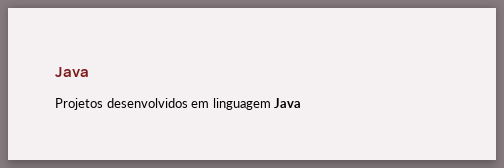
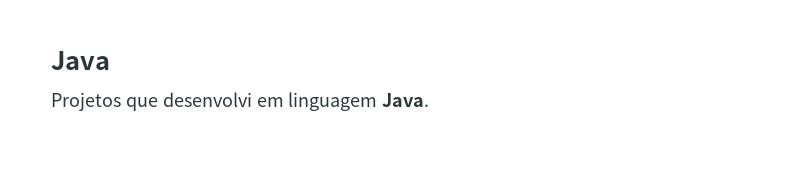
- Projetos desenvolvidos em linguagem Java
+ Projetos que desenvolvi em linguagem Java.

